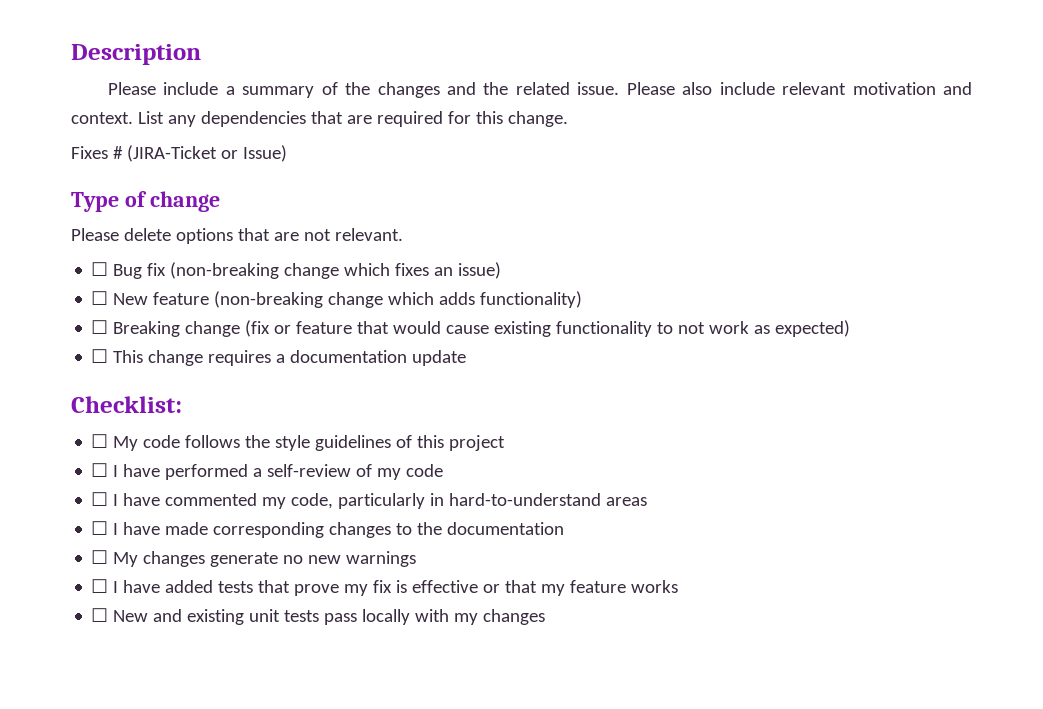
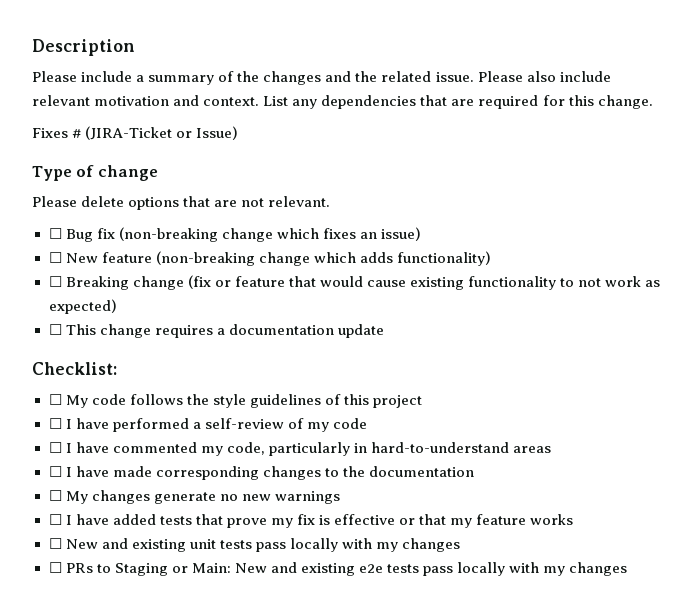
+ ☐ PRs to Staging or Main: New and existing e2e tests pass locally with my changes

